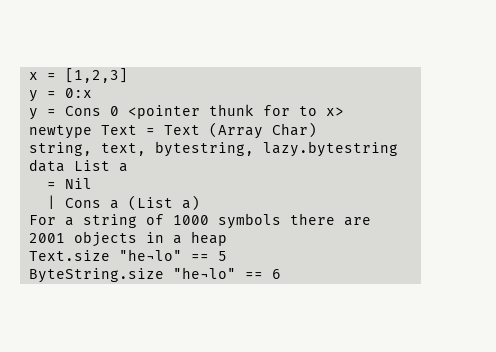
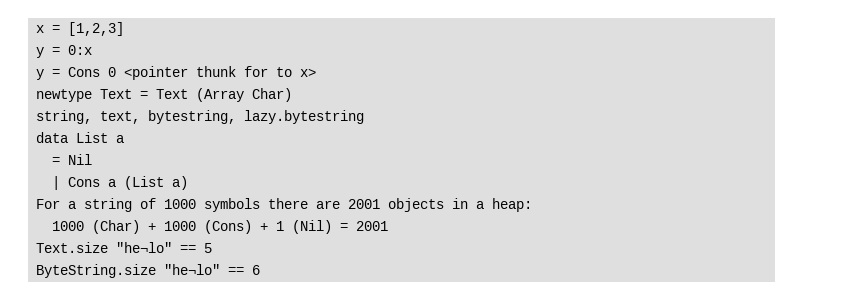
- For a string of 1000 symbols there are 2001 objects in a heap
+ For a string of 1000 symbols there are 2001 objects in a heap:
+ 1000 (Char) + 1000 (Cons) + 1 (Nil) = 2001

